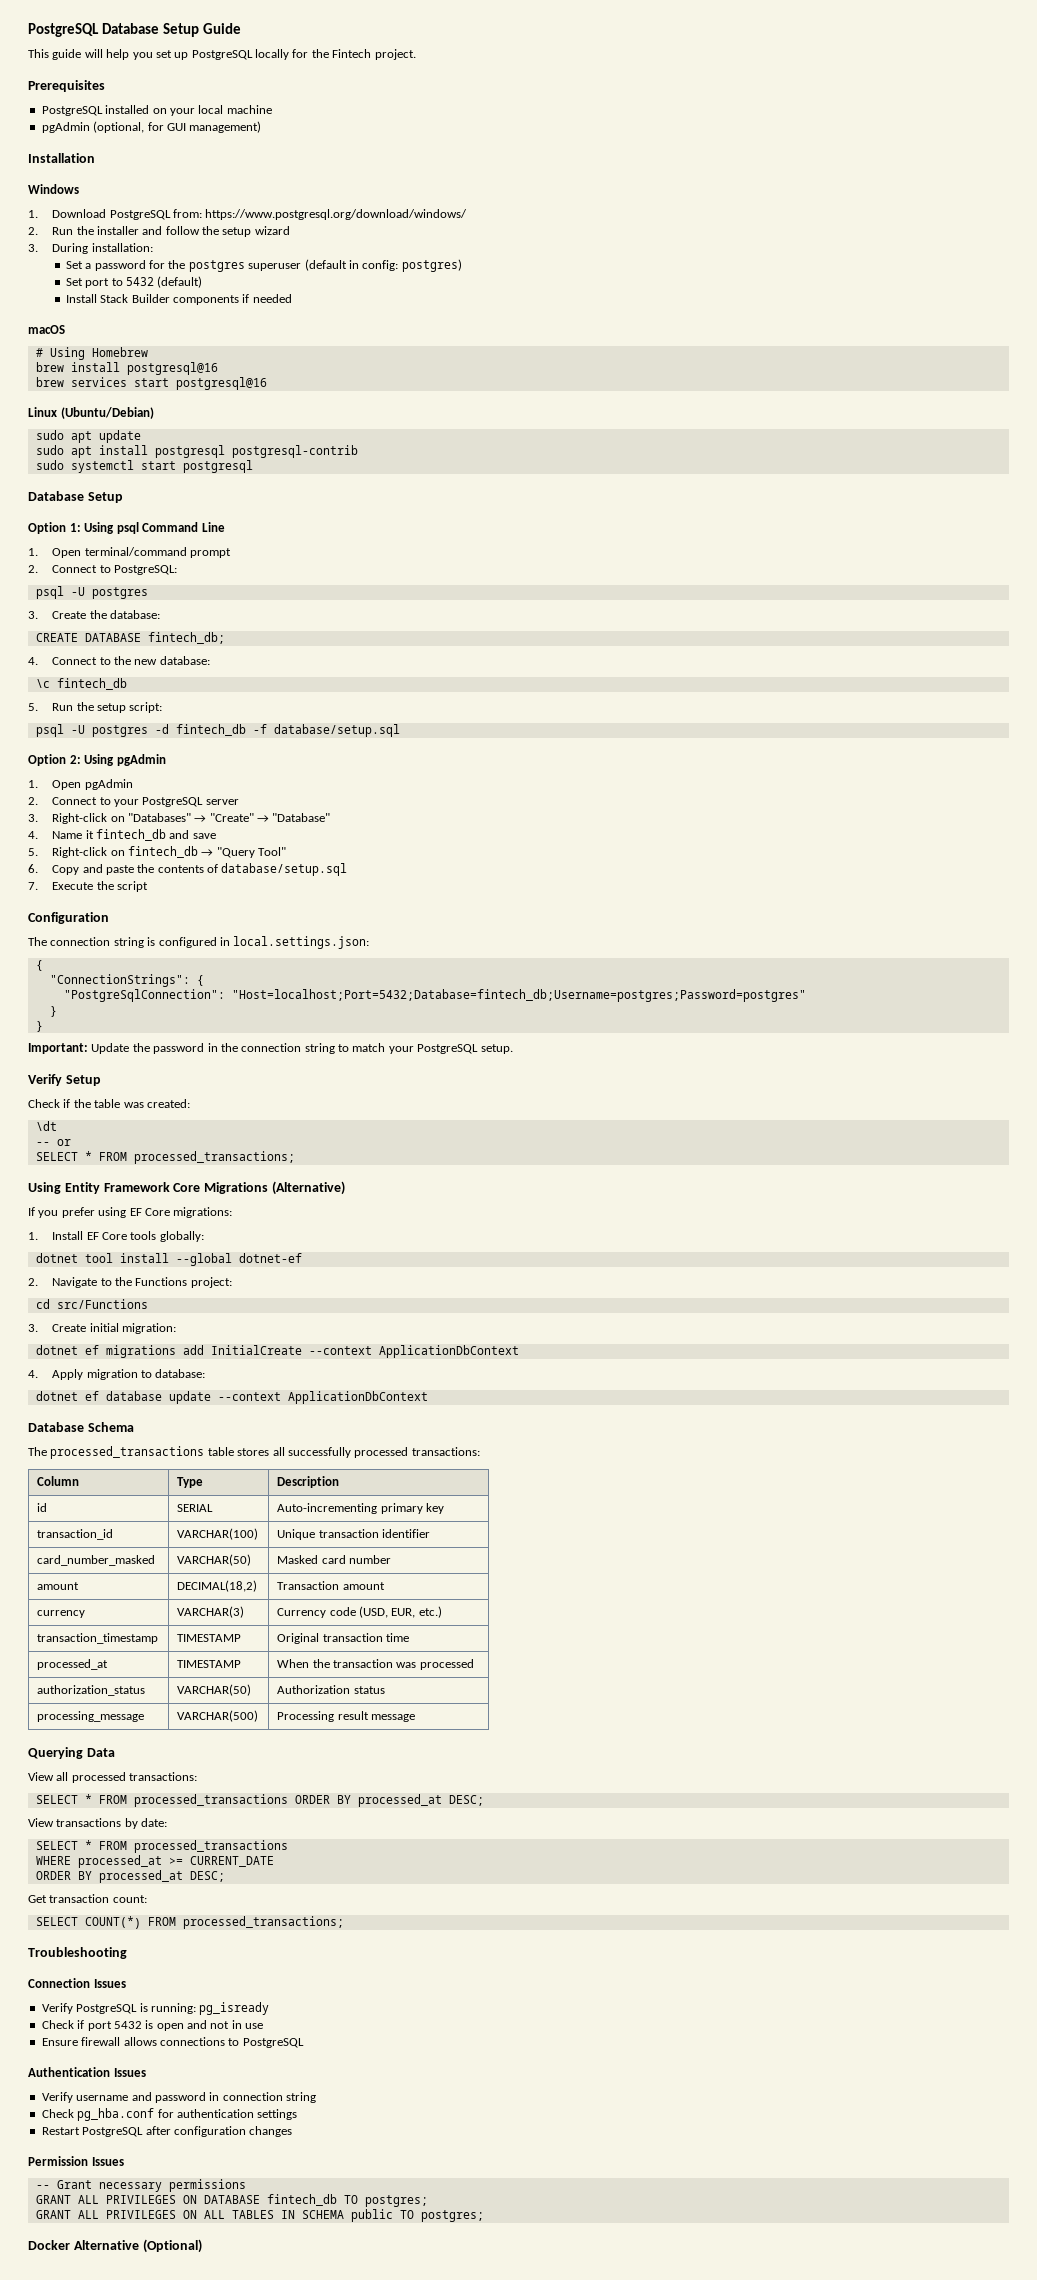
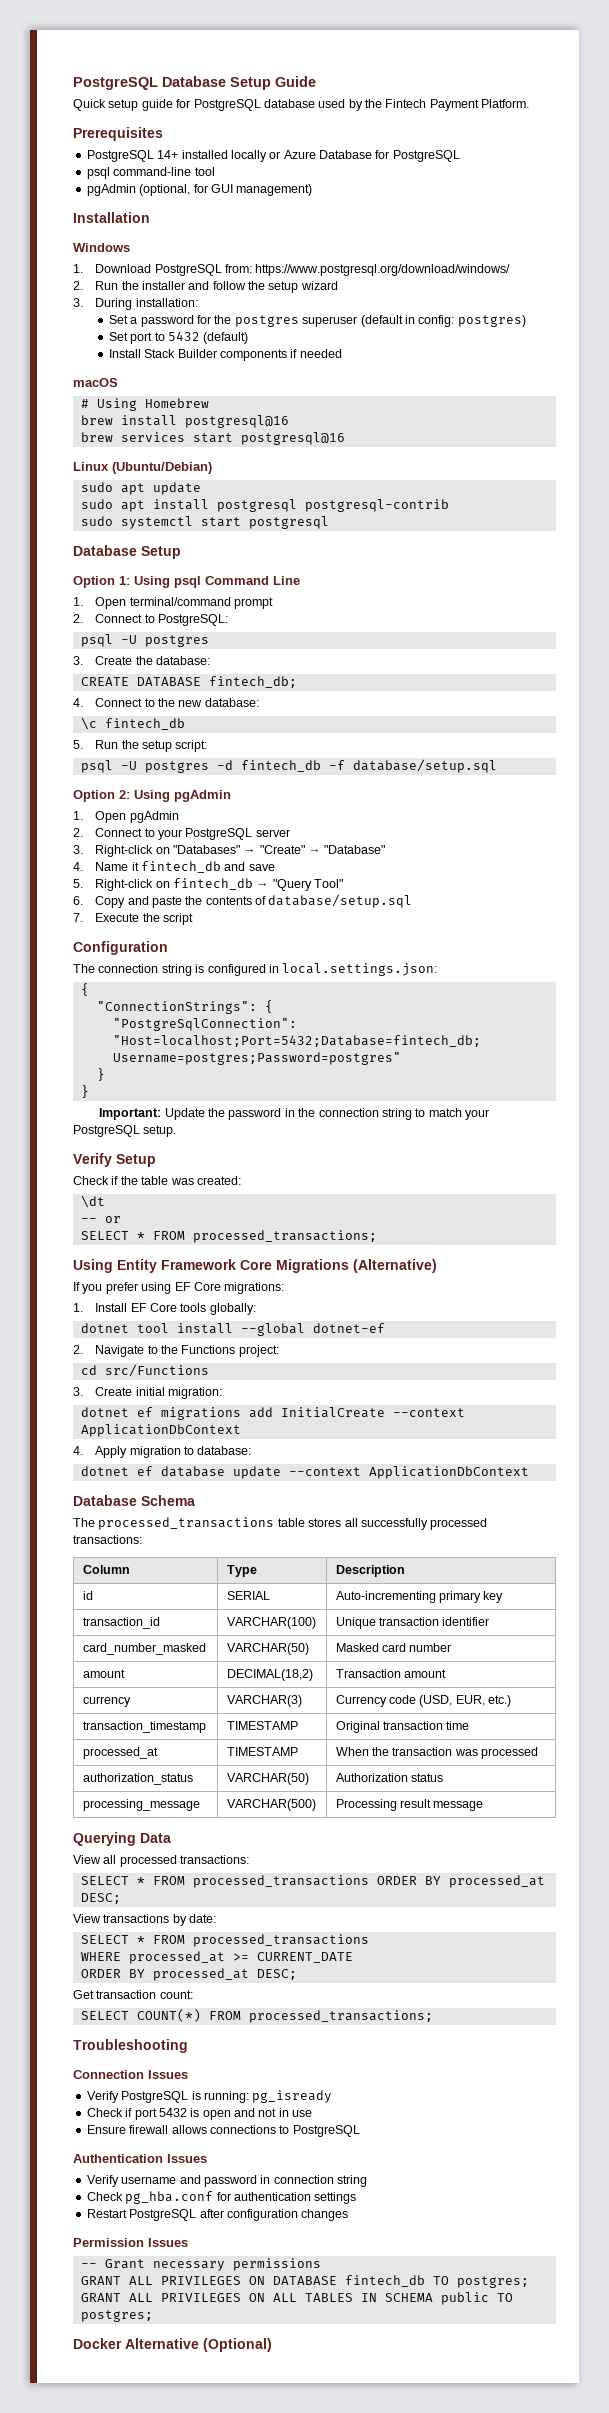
- This guide will help you set up PostgreSQL locally for the Fintech project.
+ Quick setup guide for PostgreSQL database used by the Fintech Payment Platform.
  Prerequisites
- PostgreSQL installed on your local machine
+ PostgreSQL 14+ installed locally or Azure Database for PostgreSQL
+ psql command-line tool

